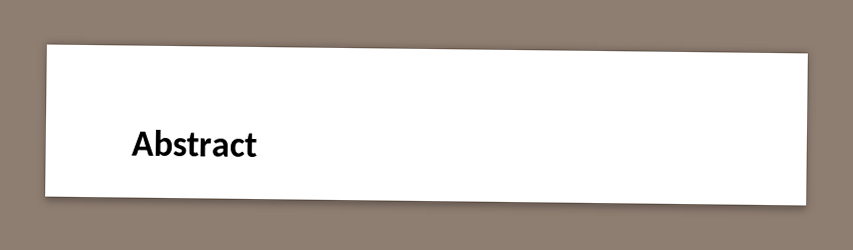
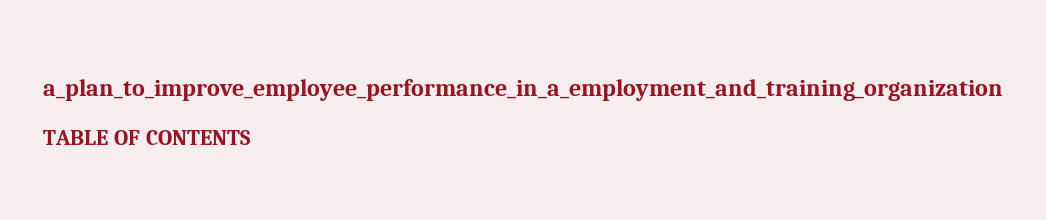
- Abstract
+ a_plan_to_improve_employee_performance_in_a_employment_and_training_organization
+ TABLE OF CONTENTS

